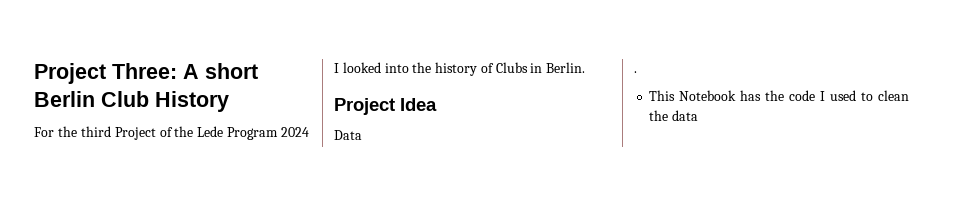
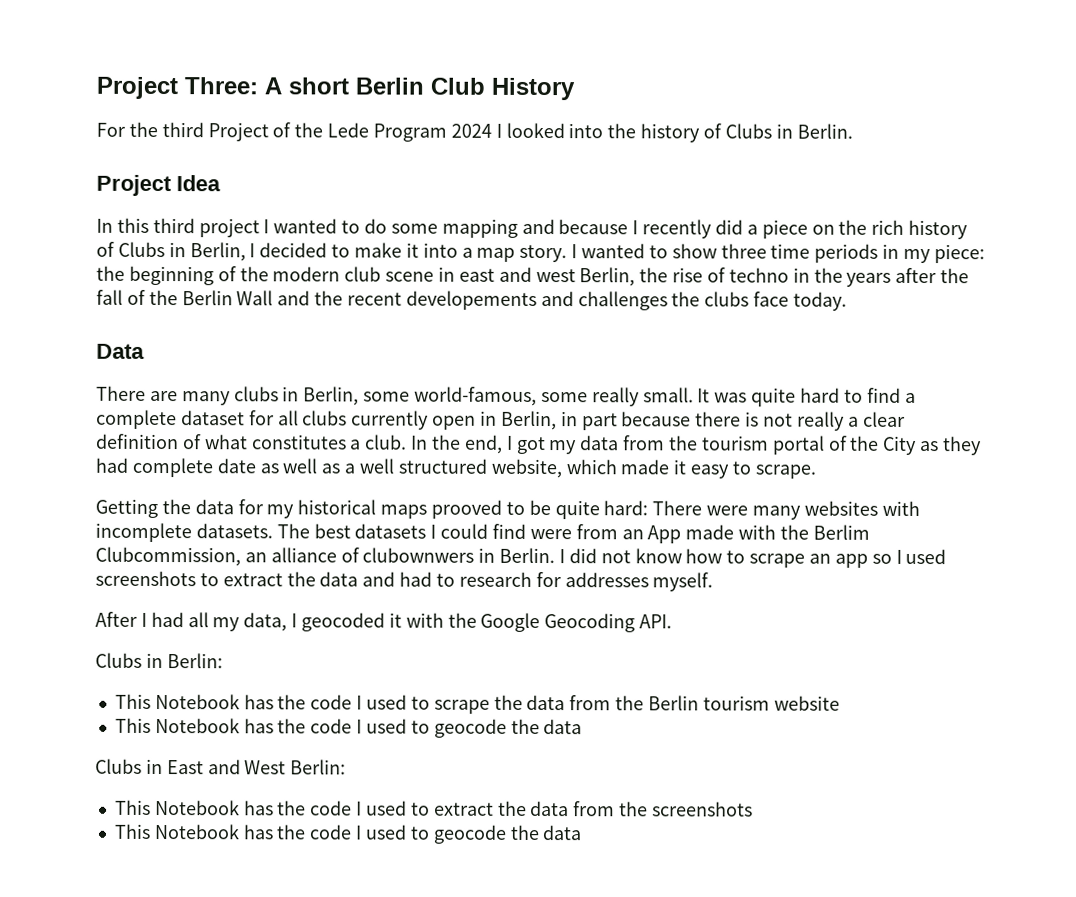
+ In this third project I wanted to do some mapping and because I recently did a piece on the rich history of Clubs in Berlin, I decided to make it into a map story. I wanted to show three time periods in my piece: the beginning of the modern club scene in east and west Berlin, the rise of techno in the years after the fall of the Berlin Wall and the recent developements and challenges the clubs face today.
  Data
- .
- This Notebook has the code I used to clean the data
+ There are many clubs in Berlin, some world-famous, some really small. It was quite hard to find a complete dataset for all clubs currently open in Berlin, in part because there is not really a clear definition of what constitutes a club. In the end, I got my data from the tourism portal of the City as they had complete date as well as a well structured website, which made it easy to scrape.
+ Getting the data for my historical maps prooved to be quite hard: There were many websites with incomplete datasets. The best datasets I could find were from an App made with the Berlim Clubcommission, an alliance of clubownwers in Berlin. I did not know how to scrape an app so I used screenshots to extract the data and had to research for addresses myself.
+ After I had all my data, I geocoded it with the Google Geocoding API.
+ Clubs in Berlin:
+ This Notebook has the code I used to scrape the data from the Berlin tourism website
+ This Notebook has the code I used to geocode the data
+ Clubs in East and West Berlin:
+ This Notebook has the code I used to extract the data from the screenshots
+ This Notebook has the code I used to geocode the data

